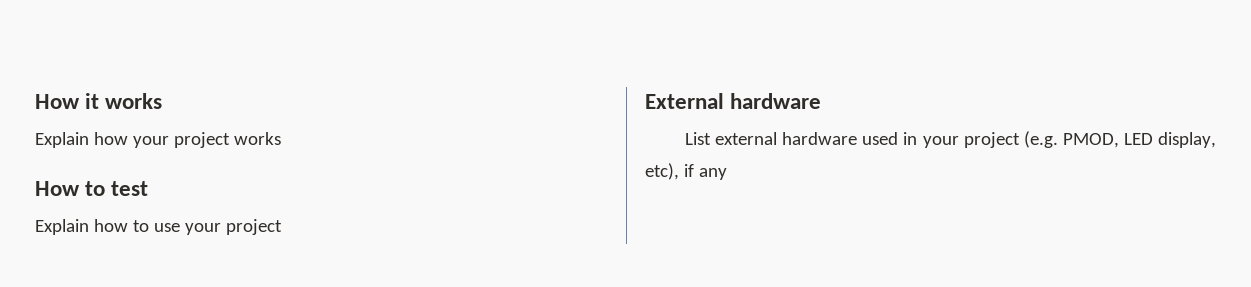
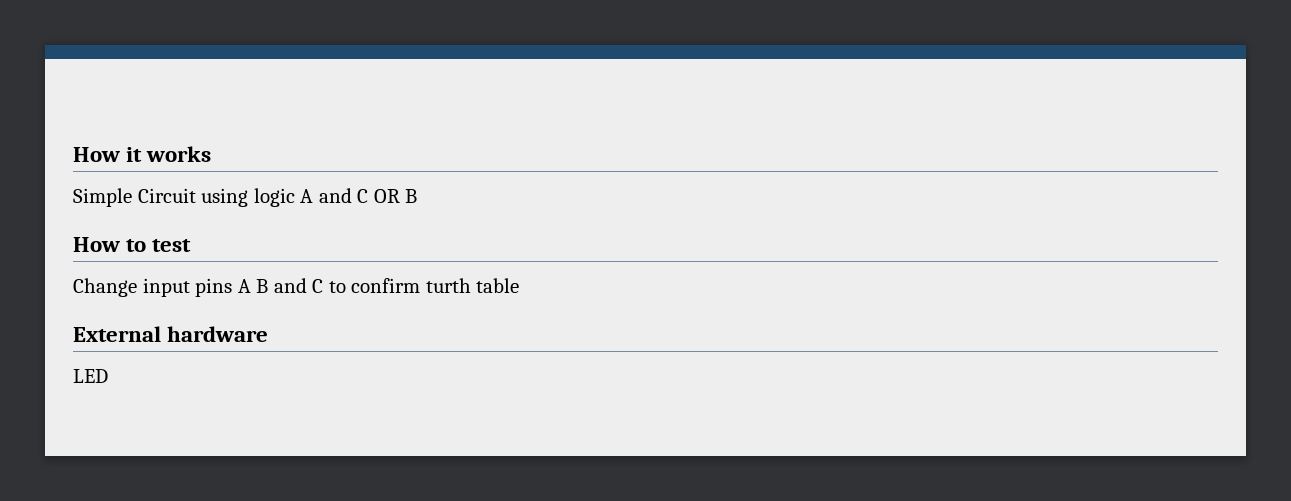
- Explain how your project works
+ Simple Circuit using logic A and C OR B
  How to test
- Explain how to use your project
+ Change input pins A B and C to confirm turth table
  External hardware
- List external hardware used in your project (e.g. PMOD, LED display, etc), if any
+ LED

